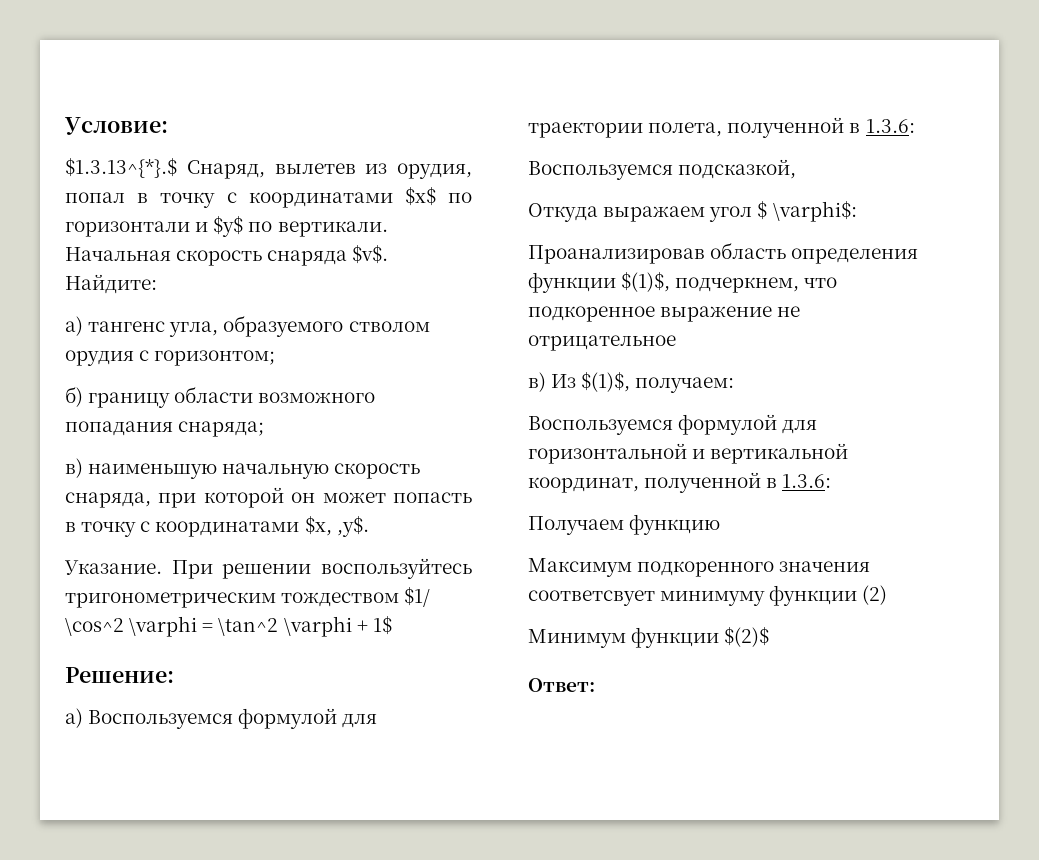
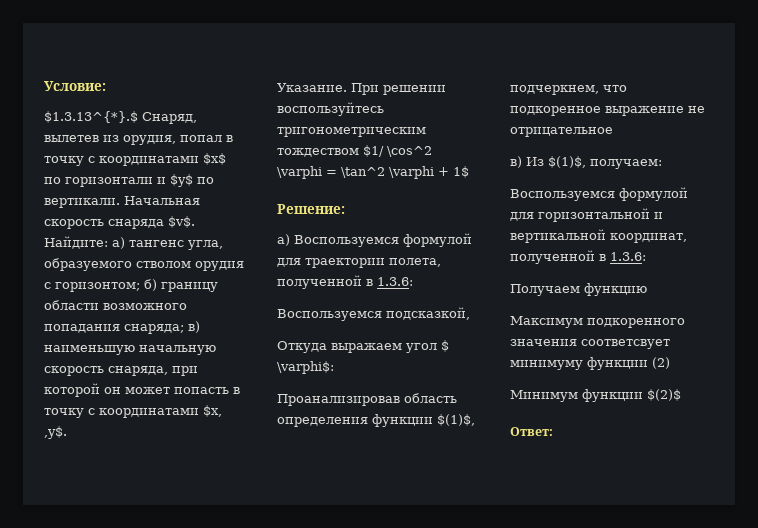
- Найдите:
- а) тангенс угла, образуемого стволом орудия с горизонтом;
- б) границу области возможного попадания снаряда;
- в) наименьшую начальную скорость снаряда, при которой он может попасть в точку с координатами $x, ,y$.
+ Найдите: а) тангенс угла, образуемого стволом орудия с горизонтом; б) границу области возможного попадания снаряда; в) наименьшую начальную скорость снаряда, при которой он может попасть в точку с координатами $x, ,y$.

